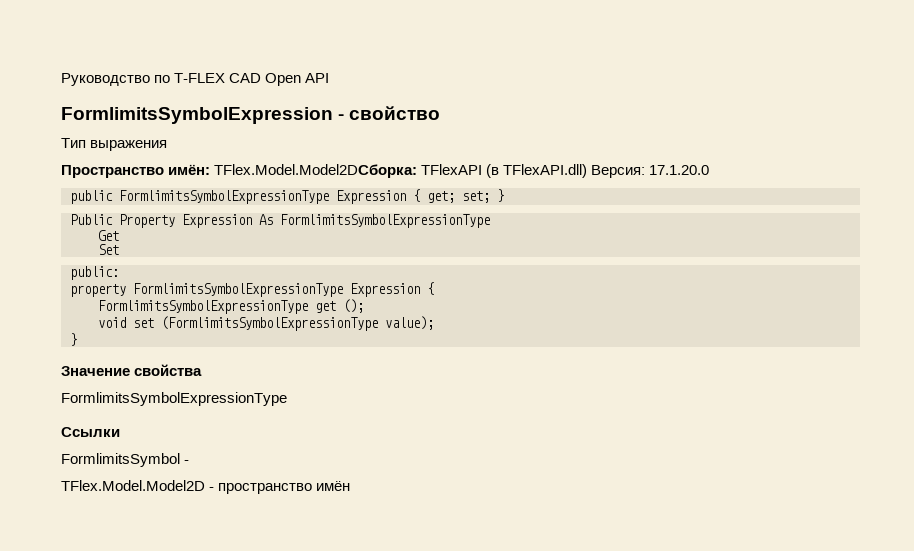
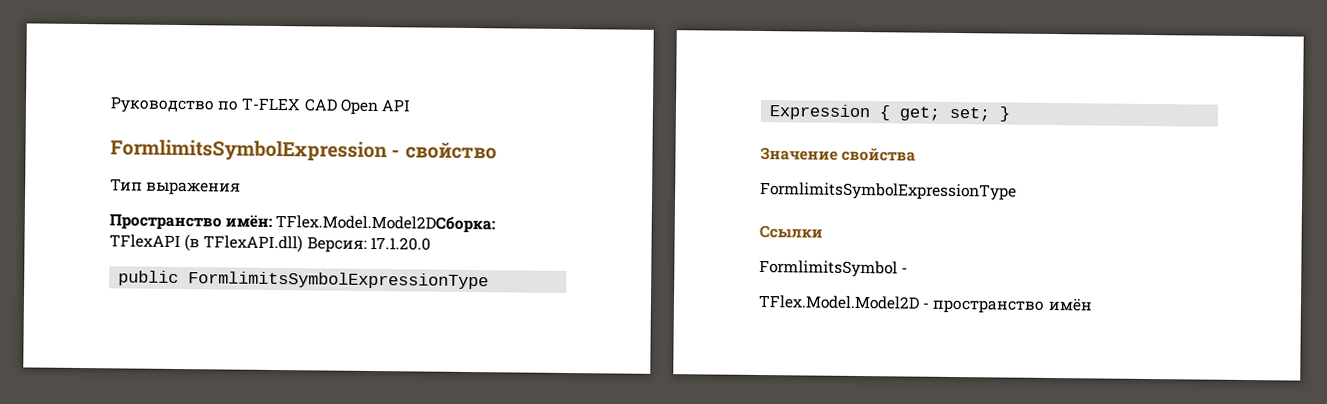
- Public Property Expression As FormlimitsSymbolExpressionType
- Get
- Set
- public:
- property FormlimitsSymbolExpressionType Expression {
- FormlimitsSymbolExpressionType get ();
- void set (FormlimitsSymbolExpressionType value);
- }

